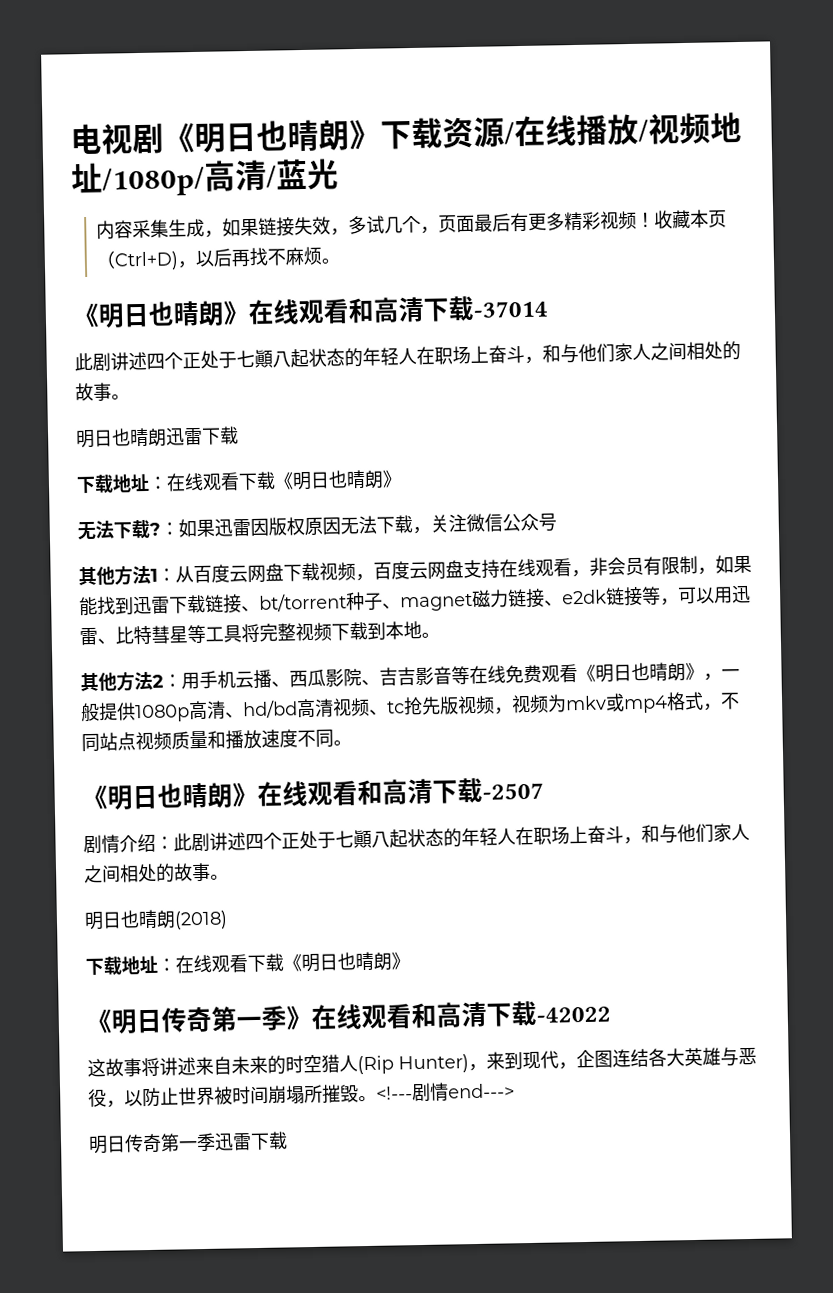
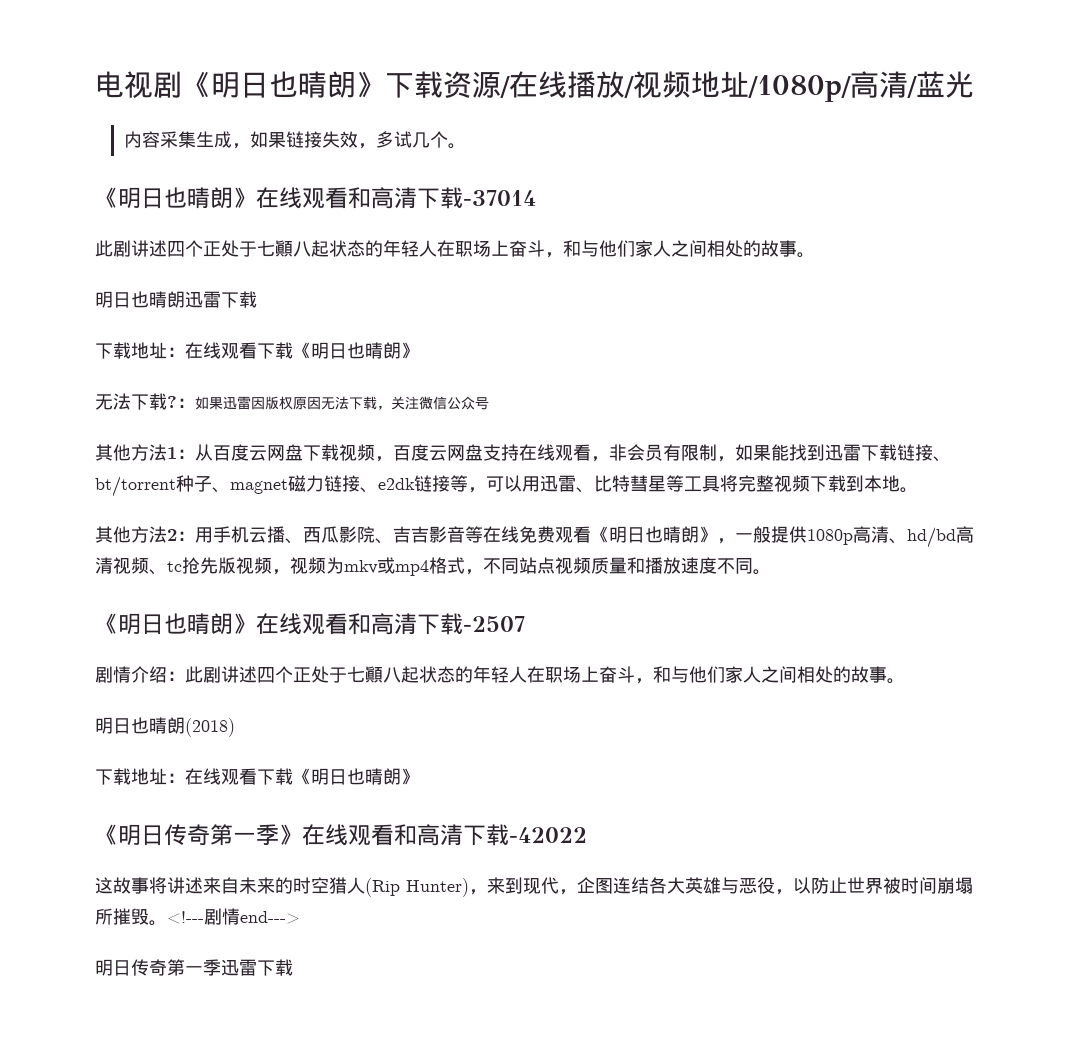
- 内容采集生成，如果链接失效，多试几个，页面最后有更多精彩视频！收藏本页（Ctrl+D)，以后再找不麻烦。
+ 内容采集生成，如果链接失效，多试几个。

